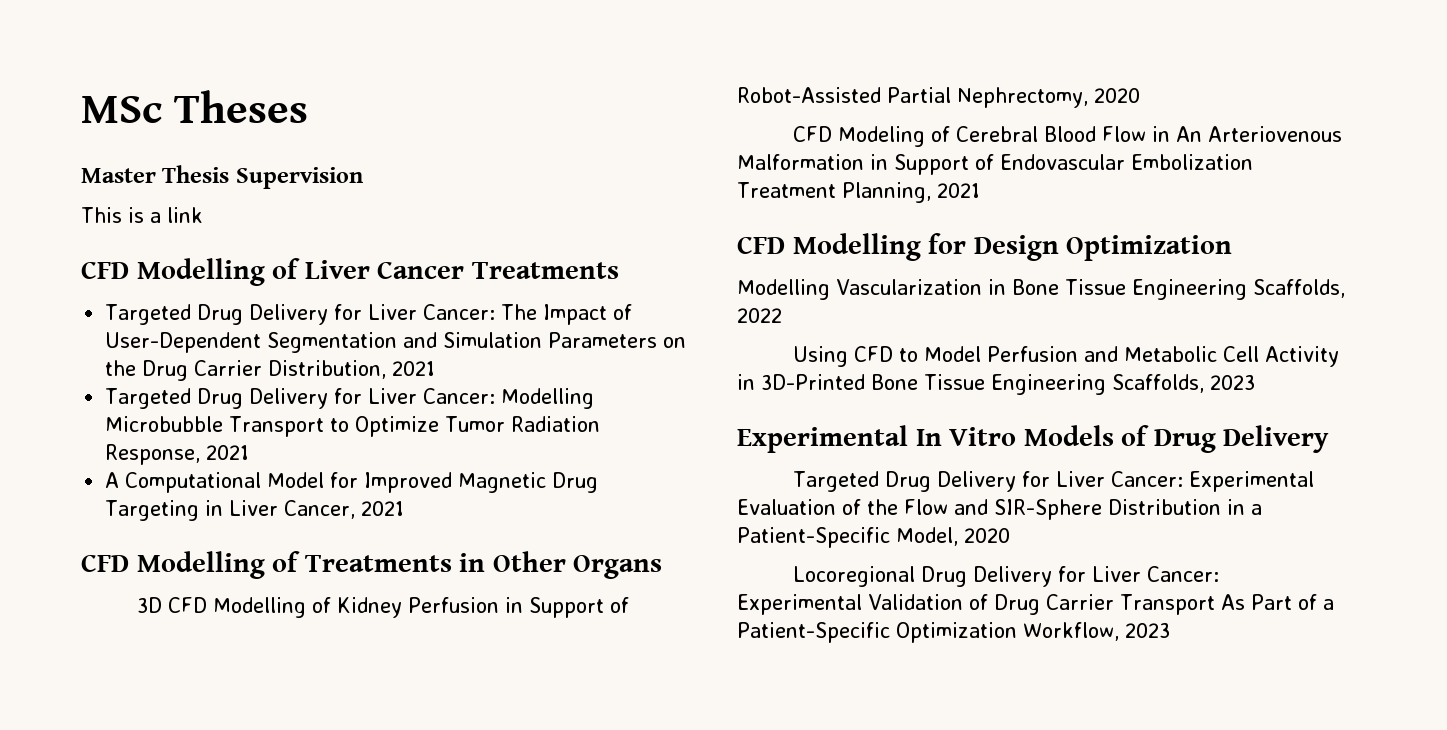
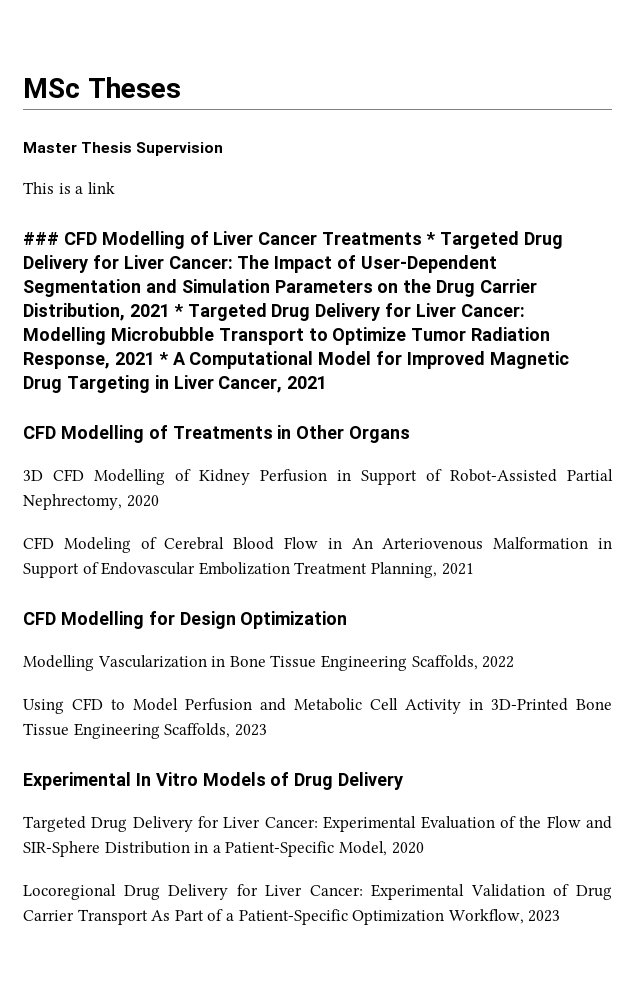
- CFD Modelling of Liver Cancer Treatments
- Targeted Drug Delivery for Liver Cancer: The Impact of User-Dependent Segmentation and Simulation Parameters on the Drug Carrier Distribution, 2021
- Targeted Drug Delivery for Liver Cancer: Modelling Microbubble Transport to Optimize Tumor Radiation Response, 2021
- A Computational Model for Improved Magnetic Drug Targeting in Liver Cancer, 2021
+ ### CFD Modelling of Liver Cancer Treatments * Targeted Drug Delivery for Liver Cancer: The Impact of User-Dependent Segmentation and Simulation Parameters on the Drug Carrier Distribution, 2021 * Targeted Drug Delivery for Liver Cancer: Modelling Microbubble Transport to Optimize Tumor Radiation Response, 2021 * A Computational Model for Improved Magnetic Drug Targeting in Liver Cancer, 2021

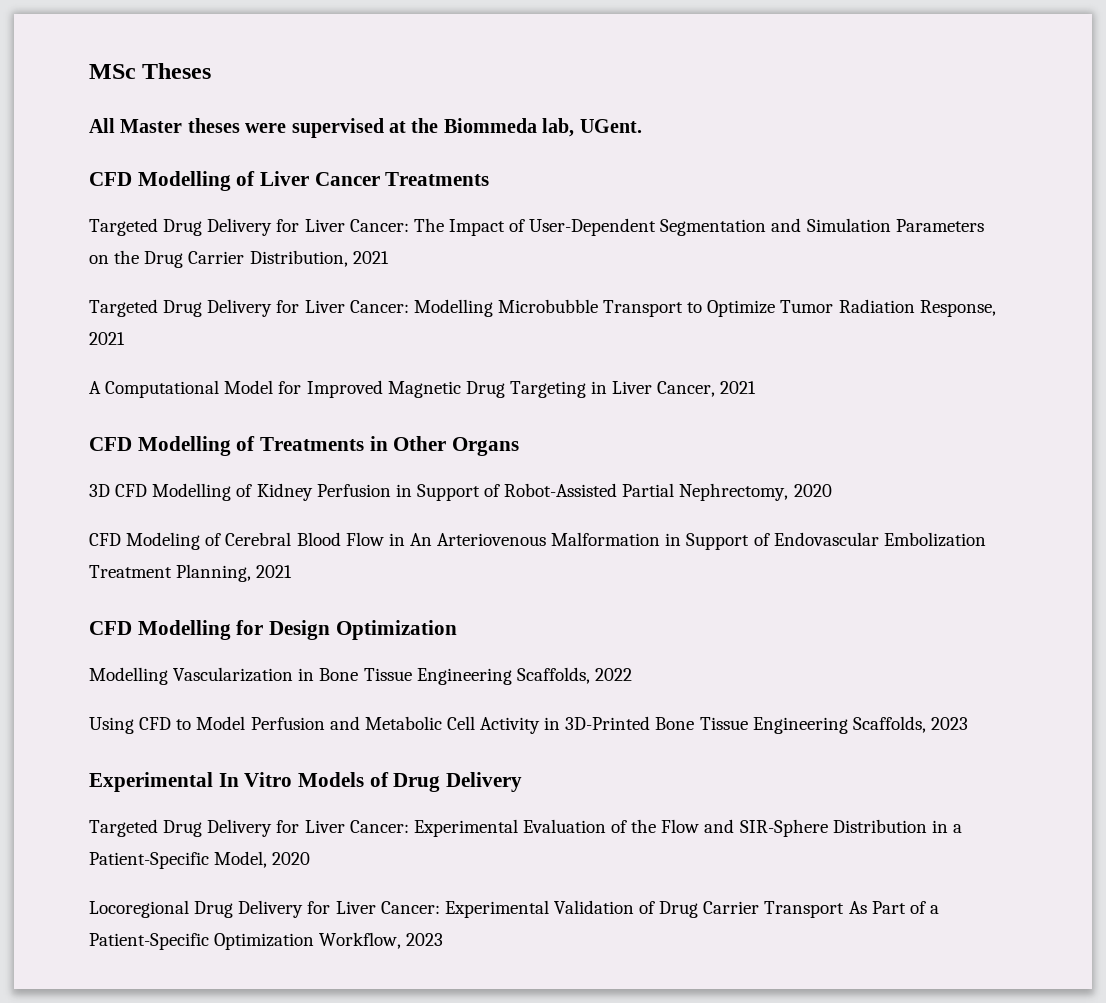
- Master Thesis Supervision
- This is a link
- ### CFD Modelling of Liver Cancer Treatments * Targeted Drug Delivery for Liver Cancer: The Impact of User-Dependent Segmentation and Simulation Parameters on the Drug Carrier Distribution, 2021 * Targeted Drug Delivery for Liver Cancer: Modelling Microbubble Transport to Optimize Tumor Radiation Response, 2021 * A Computational Model for Improved Magnetic Drug Targeting in Liver Cancer, 2021
+ All Master theses were supervised at the Biommeda lab, UGent.
+ CFD Modelling of Liver Cancer Treatments
+ Targeted Drug Delivery for Liver Cancer: The Impact of User-Dependent Segmentation and Simulation Parameters on the Drug Carrier Distribution, 2021
+ Targeted Drug Delivery for Liver Cancer: Modelling Microbubble Transport to Optimize Tumor Radiation Response, 2021
+ A Computational Model for Improved Magnetic Drug Targeting in Liver Cancer, 2021

